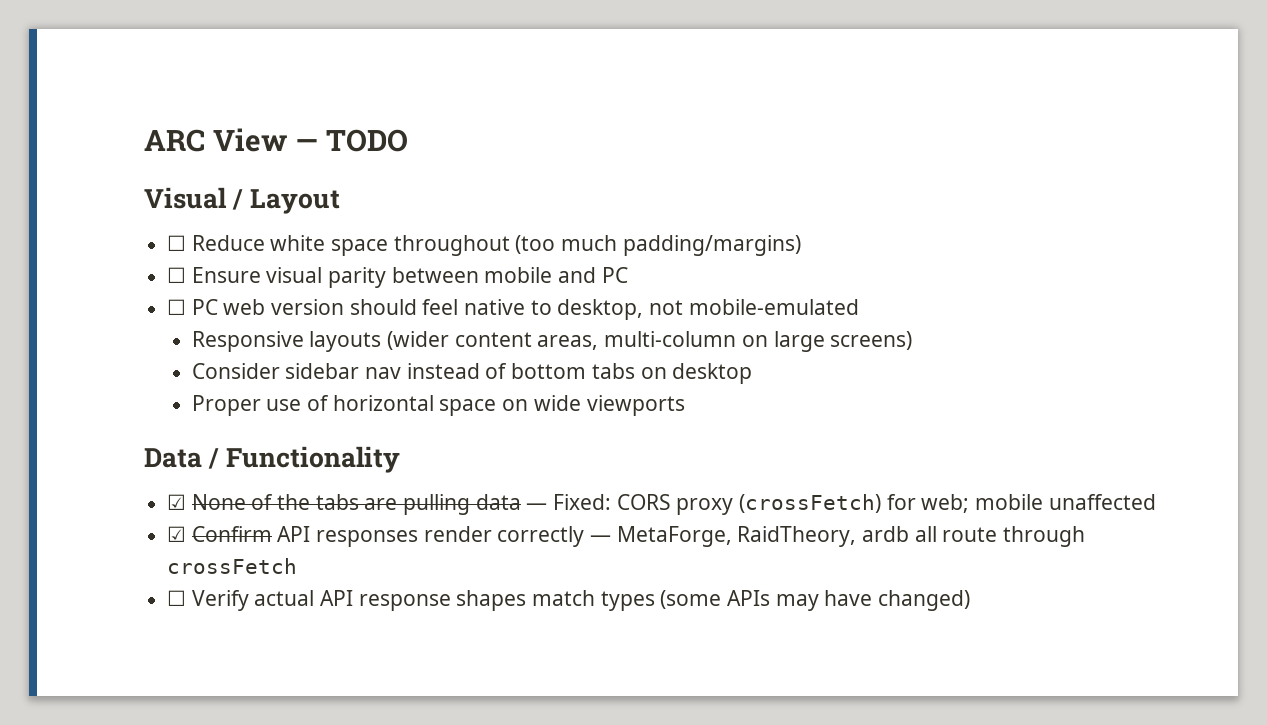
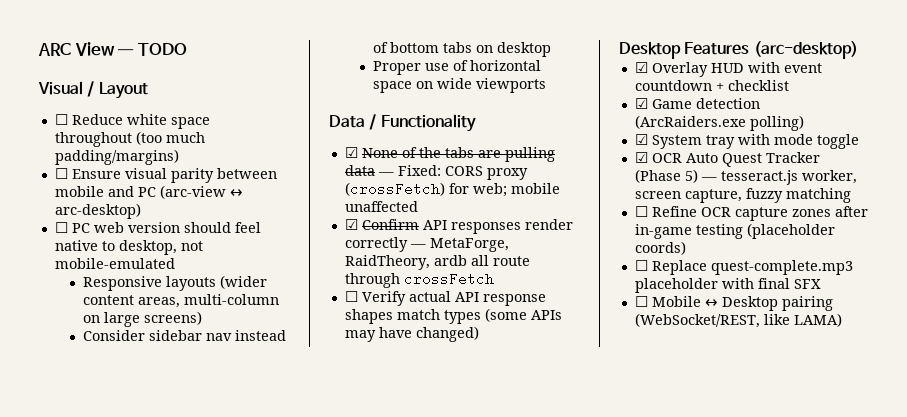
- ☐ Ensure visual parity between mobile and PC
+ ☐ Ensure visual parity between mobile and PC (arc-view ↔ arc-desktop)
+ Desktop Features (arc-desktop)
+ ☑ Overlay HUD with event countdown + checklist
+ ☑ Game detection (ArcRaiders.exe polling)
+ ☑ System tray with mode toggle
+ ☑ OCR Auto Quest Tracker (Phase 5) — tesseract.js worker, screen capture, fuzzy matching
+ ☐ Refine OCR capture zones after in-game testing (placeholder coords)
+ ☐ Replace quest-complete.mp3 placeholder with final SFX
+ ☐ Mobile ↔ Desktop pairing (WebSocket/REST, like LAMA)

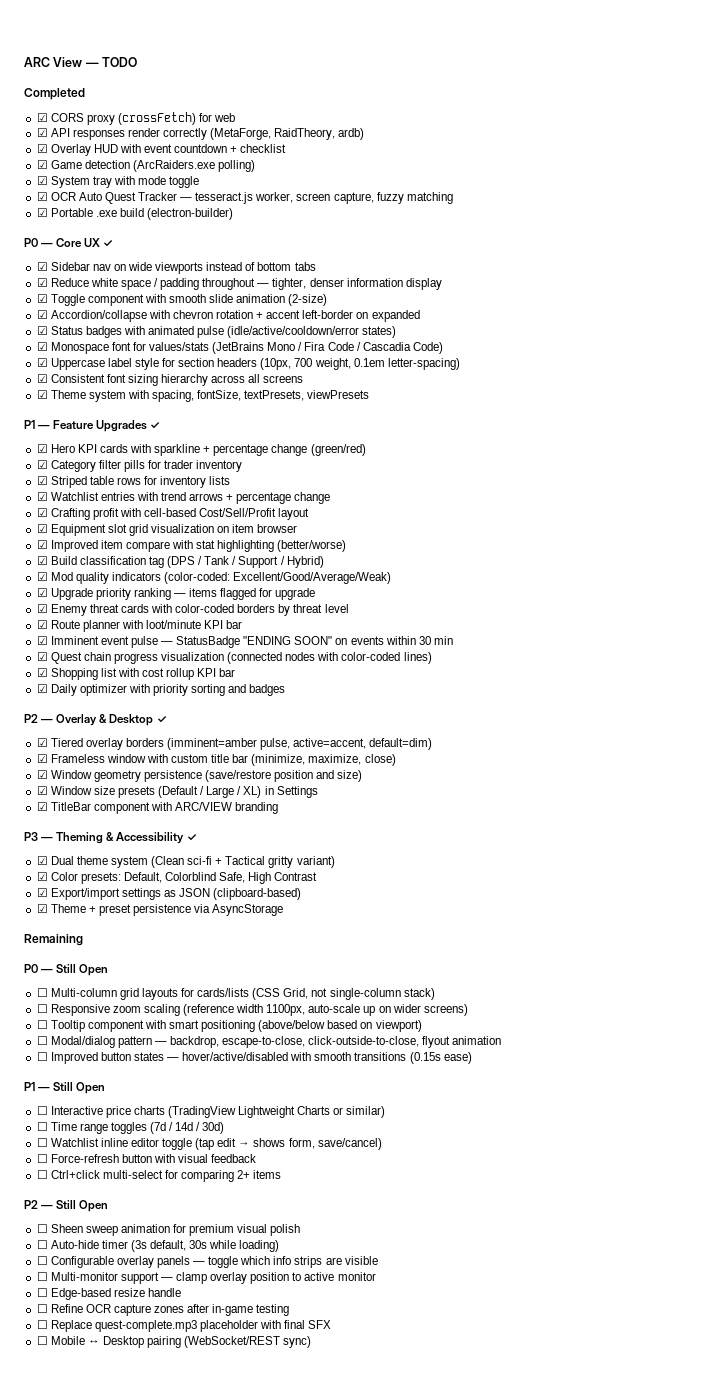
- Visual / Layout
- ☐ Reduce white space throughout (too much padding/margins)
- ☐ Ensure visual parity between mobile and PC (arc-view ↔ arc-desktop)
- ☐ PC web version should feel native to desktop, not mobile-emulated
- Responsive layouts (wider content areas, multi-column on large screens)
- Consider sidebar nav instead of bottom tabs on desktop
- Proper use of horizontal space on wide viewports
- Data / Functionality
- ☑ None of the tabs are pulling data — Fixed: CORS proxy (crossFetch) for web; mobile unaffected
- ☑ Confirm API responses render correctly — MetaForge, RaidTheory, ardb all route through crossFetch
- ☐ Verify actual API response shapes match types (some APIs may have changed)
- Desktop Features (arc-desktop)
+ Completed
+ ☑ CORS proxy (crossFetch) for web
+ ☑ API responses render correctly (MetaForge, RaidTheory, ardb)
- ☑ OCR Auto Quest Tracker (Phase 5) — tesseract.js worker, screen capture, fuzzy matching
+ ☑ OCR Auto Quest Tracker — tesseract.js worker, screen capture, fuzzy matching
+ ☑ Portable .exe build (electron-builder)
+ P0 — Core UX ✓
+ ☑ Sidebar nav on wide viewports instead of bottom tabs
+ ☑ Reduce white space / padding throughout — tighter, denser information display
+ ☑ Toggle component with smooth slide animation (2-size)
+ ☑ Accordion/collapse with chevron rotation + accent left-border on expanded
+ ☑ Status badges with animated pulse (idle/active/cooldown/error states)
+ ☑ Monospace font for values/stats (JetBrains Mono / Fira Code / Cascadia Code)
+ ☑ Uppercase label style for section headers (10px, 700 weight, 0.1em letter-spacing)
+ ☑ Consistent font sizing hierarchy across all screens
+ ☑ Theme system with spacing, fontSize, textPresets, viewPresets
+ P1 — Feature Upgrades ✓
+ ☑ Hero KPI cards with sparkline + percentage change (green/red)
+ ☑ Category filter pills for trader inventory
+ ☑ Striped table rows for inventory lists
+ ☑ Watchlist entries with trend arrows + percentage change
+ ☑ Crafting profit with cell-based Cost/Sell/Profit layout
+ ☑ Equipment slot grid visualization on item browser
+ ☑ Improved item compare with stat highlighting (better/worse)
+ ☑ Build classification tag (DPS / Tank / Support / Hybrid)
+ ☑ Mod quality indicators (color-coded: Excellent/Good/Average/Weak)
+ ☑ Upgrade priority ranking — items flagged for upgrade
+ ☑ Enemy threat cards with color-coded borders by threat level
+ ☑ Route planner with loot/minute KPI bar
+ ☑ Imminent event pulse — StatusBadge "ENDING SOON" on events within 30 min
+ ☑ Quest chain progress visualization (connected nodes with color-coded lines)
+ ☑ Shopping list with cost rollup KPI bar
+ ☑ Daily optimizer with priority sorting and badges
+ P2 — Overlay & Desktop ✓
+ ☑ Tiered overlay borders (imminent=amber pulse, active=accent, default=dim)
+ ☑ Frameless window with custom title bar (minimize, maximize, close)
+ ☑ Window geometry persistence (save/restore position and size)
+ ☑ Window size presets (Default / Large / XL) in Settings
+ ☑ TitleBar component with ARC/VIEW branding
+ P3 — Theming & Accessibility ✓
+ ☑ Dual theme system (Clean sci-fi + Tactical gritty variant)
+ ☑ Color presets: Default, Colorblind Safe, High Contrast
+ ☑ Export/import settings as JSON (clipboard-based)
+ ☑ Theme + preset persistence via AsyncStorage
+ Remaining
+ P0 — Still Open
+ ☐ Multi-column grid layouts for cards/lists (CSS Grid, not single-column stack)
+ ☐ Responsive zoom scaling (reference width 1100px, auto-scale up on wider screens)
+ ☐ Tooltip component with smart positioning (above/below based on viewport)
+ ☐ Modal/dialog pattern — backdrop, escape-to-close, click-outside-to-close, flyout animation
+ ☐ Improved button states — hover/active/disabled with smooth transitions (0.15s ease)
+ P1 — Still Open
+ ☐ Interactive price charts (TradingView Lightweight Charts or similar)
+ ☐ Time range toggles (7d / 14d / 30d)
+ ☐ Watchlist inline editor toggle (tap edit → shows form, save/cancel)
+ ☐ Force-refresh button with visual feedback
+ ☐ Ctrl+click multi-select for comparing 2+ items
+ P2 — Still Open
+ ☐ Sheen sweep animation for premium visual polish
+ ☐ Auto-hide timer (3s default, 30s while loading)
+ ☐ Configurable overlay panels — toggle which info strips are visible
+ ☐ Multi-monitor support — clamp overlay position to active monitor
+ ☐ Edge-based resize handle
- ☐ Refine OCR capture zones after in-game testing (placeholder coords)
+ ☐ Refine OCR capture zones after in-game testing
- ☐ Mobile ↔ Desktop pairing (WebSocket/REST, like LAMA)
+ ☐ Mobile ↔ Desktop pairing (WebSocket/REST sync)

